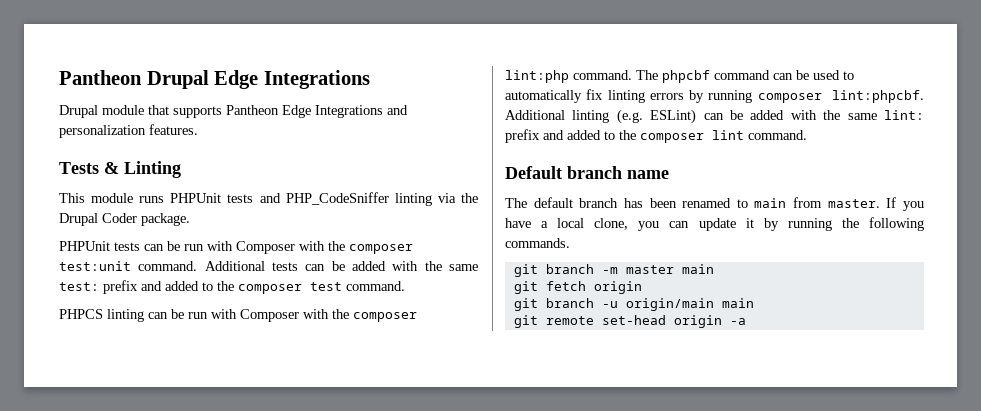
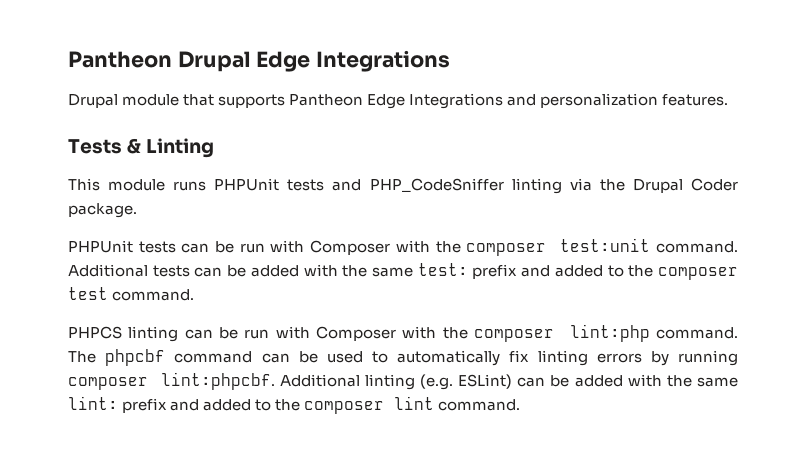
- Default branch name
- The default branch has been renamed to main from master. If you have a local clone, you can update it by running the following commands.
- git branch -m master main
- git fetch origin
- git branch -u origin/main main
- git remote set-head origin -a

